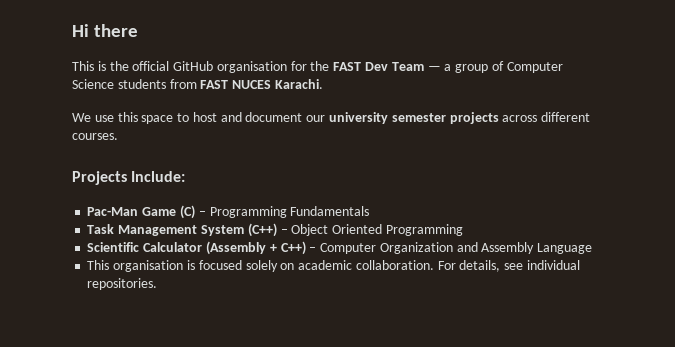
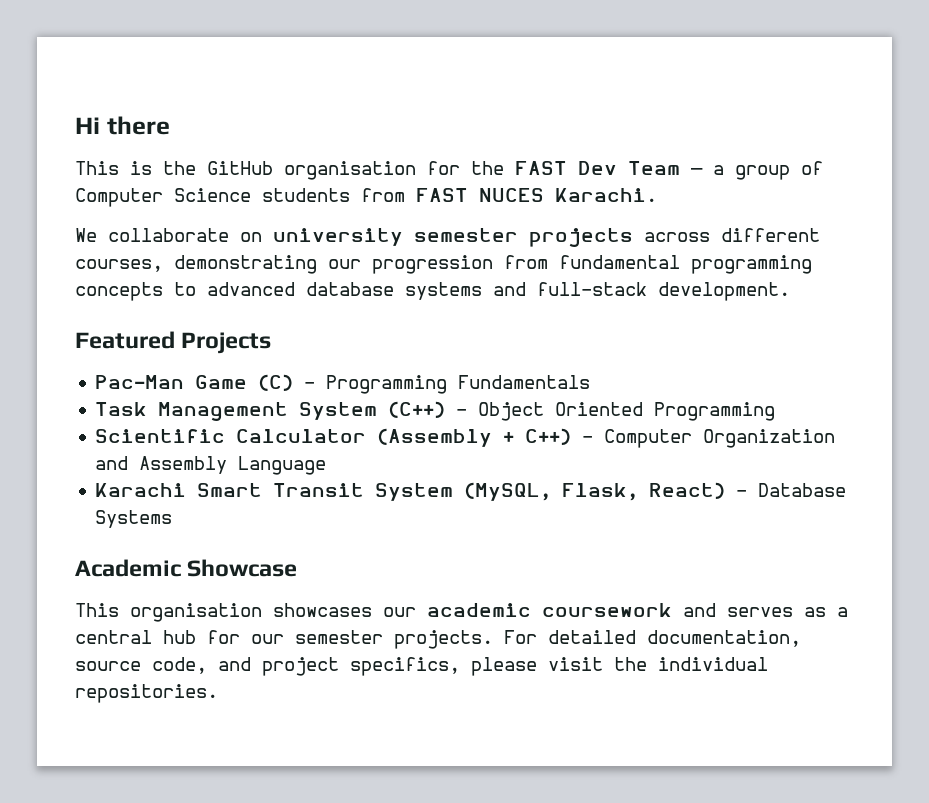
- This is the official GitHub organisation for the FAST Dev Team — a group of Computer Science students from FAST NUCES Karachi.
+ This is the GitHub organisation for the FAST Dev Team — a group of Computer Science students from FAST NUCES Karachi.
- We use this space to host and document our university semester projects across different courses.
- Projects Include:
+ We collaborate on university semester projects across different courses, demonstrating our progression from fundamental programming concepts to advanced database systems and full-stack development.
+ Featured Projects
- This organisation is focused solely on academic collaboration. For details, see individual repositories.
+ Karachi Smart Transit System (MySQL, Flask, React) – Database Systems
+ Academic Showcase
+ This organisation showcases our academic coursework and serves as a central hub for our semester projects. For detailed documentation, source code, and project specifics, please visit the individual repositories.

